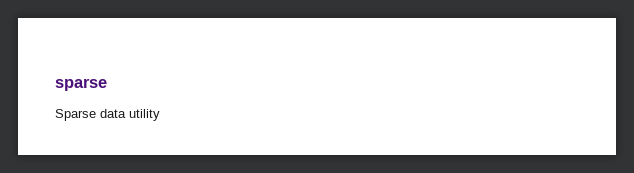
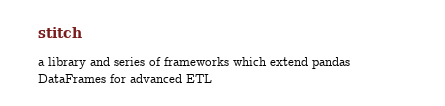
- sparse
- Sparse data utility
+ stitch
+ a library and series of frameworks which extend pandas DataFrames for advanced ETL

